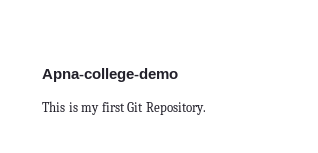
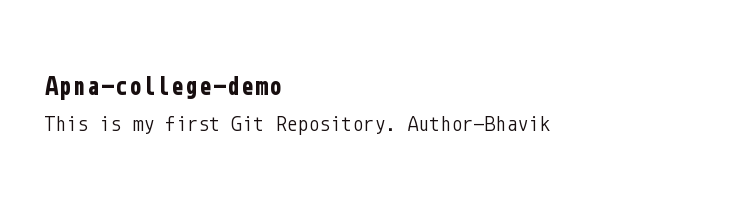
+ Author-Bhavik

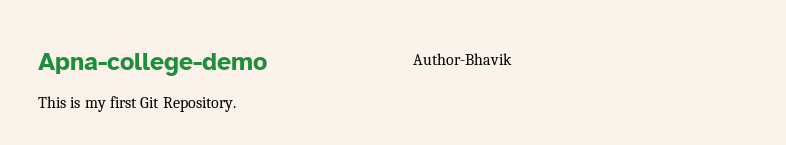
- This is my first Git Repository. Author-Bhavik
+ This is my first Git Repository.
+ Author-Bhavik

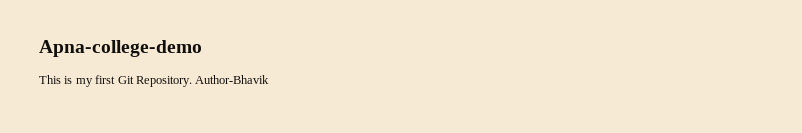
- This is my first Git Repository.
- Author-Bhavik
+ This is my first Git Repository. Author-Bhavik

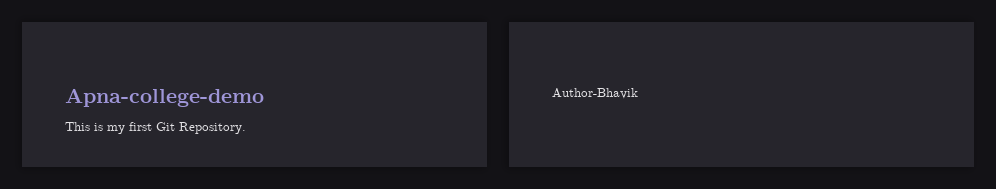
- This is my first Git Repository. Author-Bhavik
+ This is my first Git Repository.
+ Author-Bhavik

